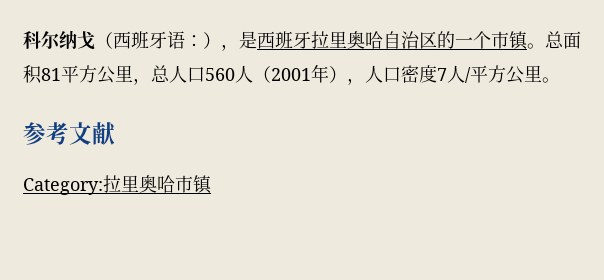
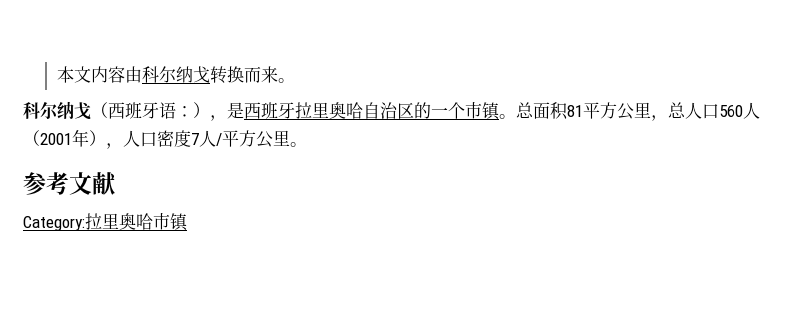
+ 本文内容由科尔纳戈转换而来。

